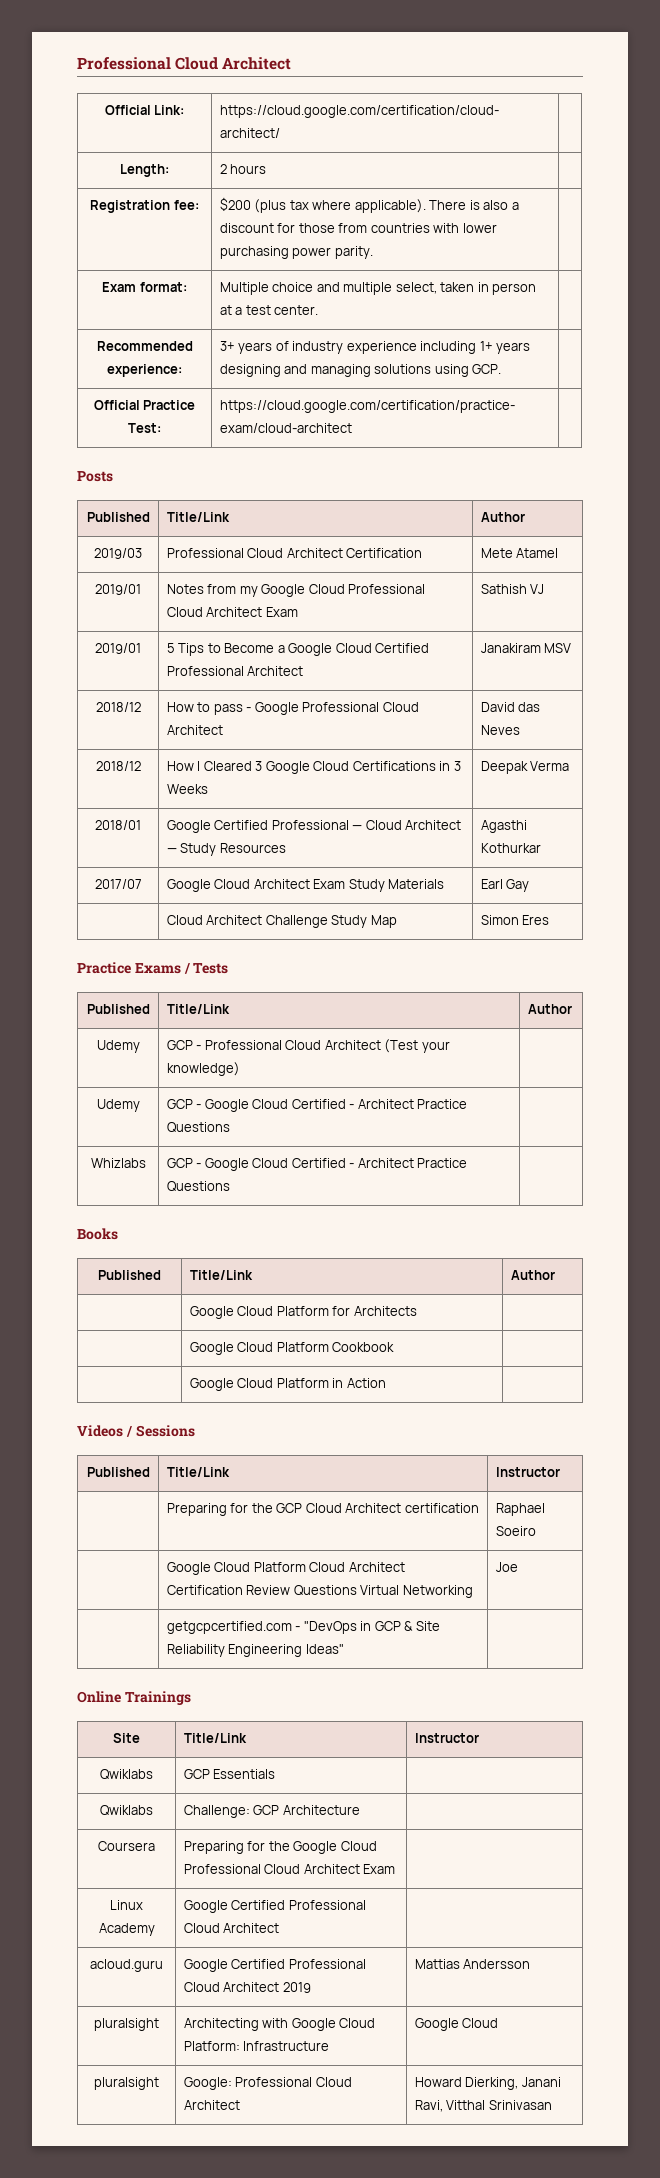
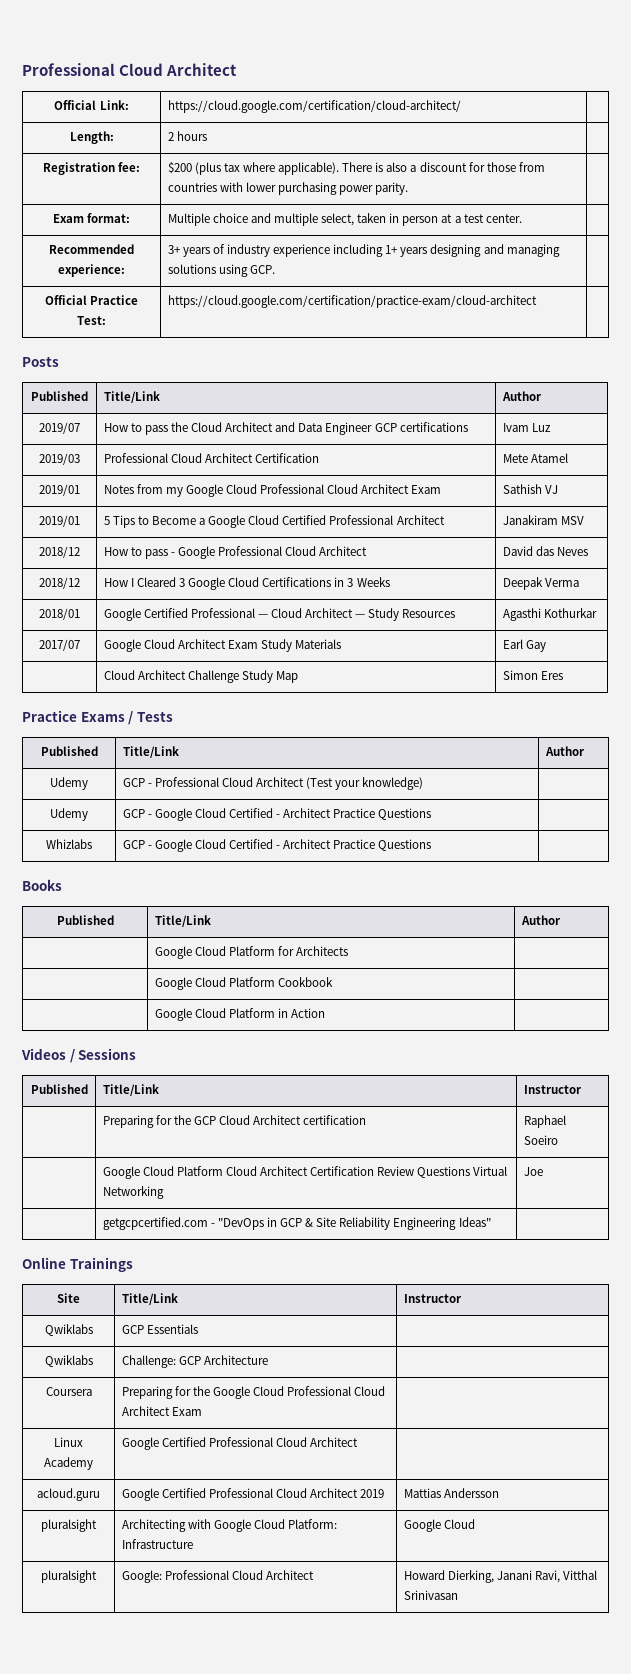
+ 2019/07 | How to pass the Cloud Architect and Data Engineer GCP certifications | Ivam Luz

